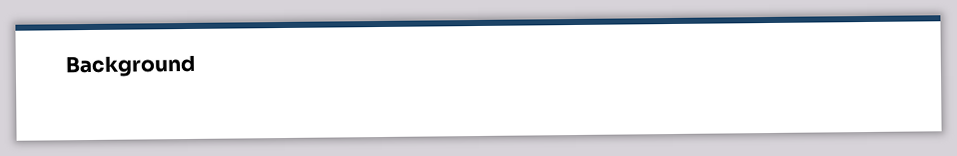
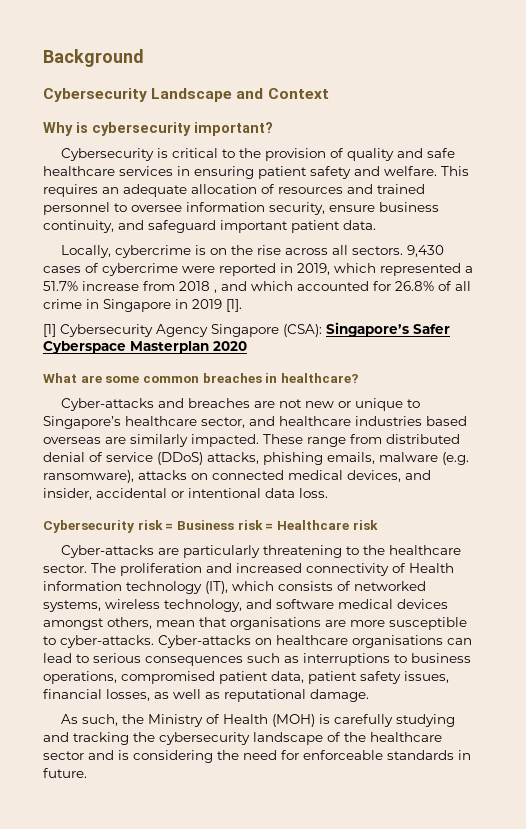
+ Cybersecurity Landscape and Context
+ Why is cybersecurity important?
+ Cybersecurity is critical to the provision of quality and safe healthcare services in ensuring patient safety and welfare. This requires an adequate allocation of resources and trained personnel to oversee information security, ensure business continuity, and safeguard important patient data.
+ Locally, cybercrime is on the rise across all sectors. 9,430 cases of cybercrime were reported in 2019, which represented a 51.7% increase from 2018 , and which accounted for 26.8% of all crime in Singapore in 2019 [1].
+ [1] Cybersecurity Agency Singapore (CSA): Singapore’s Safer Cyberspace Masterplan 2020
+ What are some common breaches in healthcare?
+ Cyber-attacks and breaches are not new or unique to Singapore’s healthcare sector, and healthcare industries based overseas are similarly impacted. These range from distributed denial of service (DDoS) attacks, phishing emails, malware (e.g. ransomware), attacks on connected medical devices, and insider, accidental or intentional data loss.
+ Cybersecurity risk = Business risk = Healthcare risk
+ Cyber-attacks are particularly threatening to the healthcare sector. The proliferation and increased connectivity of Health information technology (IT), which consists of networked systems, wireless technology, and software medical devices amongst others, mean that organisations are more susceptible to cyber-attacks. Cyber-attacks on healthcare organisations can lead to serious consequences such as interruptions to business operations, compromised patient data, patient safety issues, financial losses, as well as reputational damage.
+ As such, the Ministry of Health (MOH) is carefully studying and tracking the cybersecurity landscape of the healthcare sector and is considering the need for enforceable standards in future.

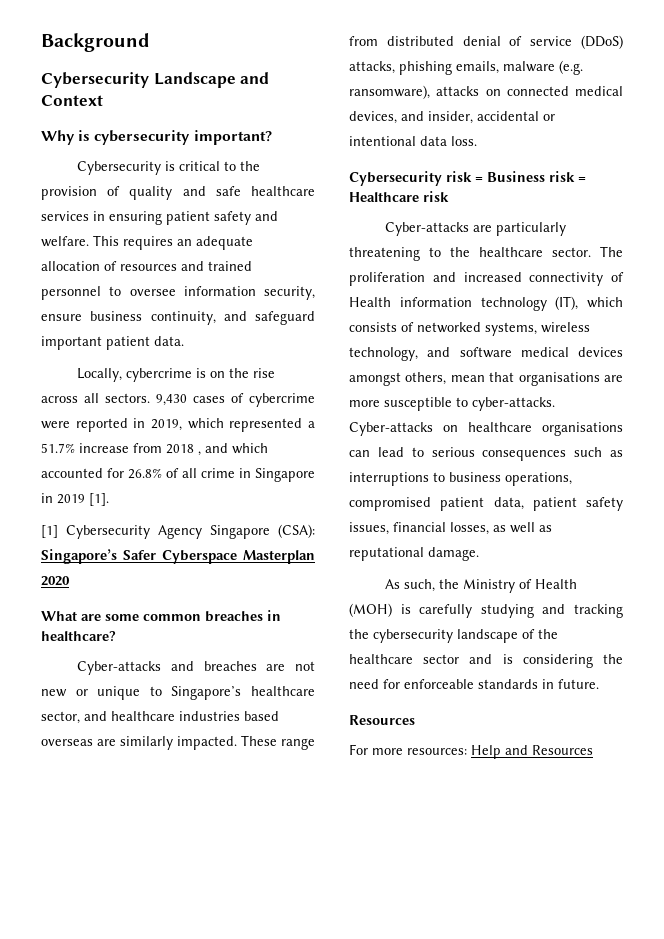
  As such, the Ministry of Health (MOH) is carefully studying and tracking the cybersecurity landscape of the healthcare sector and is considering the need for enforceable standards in future.
+ Resources
+ For more resources: Help and Resources

